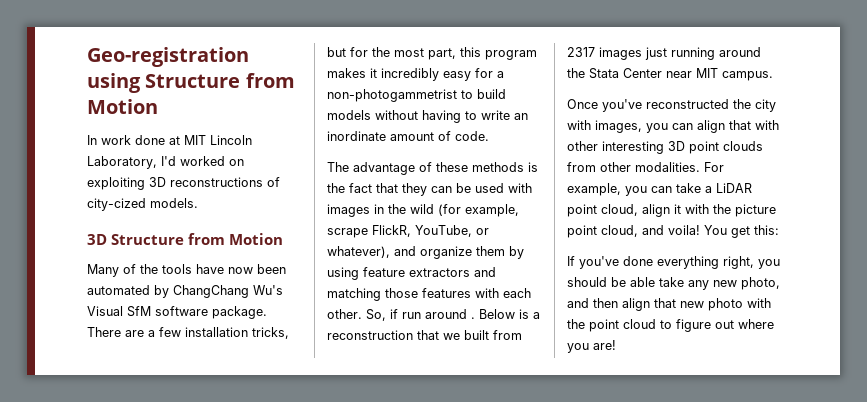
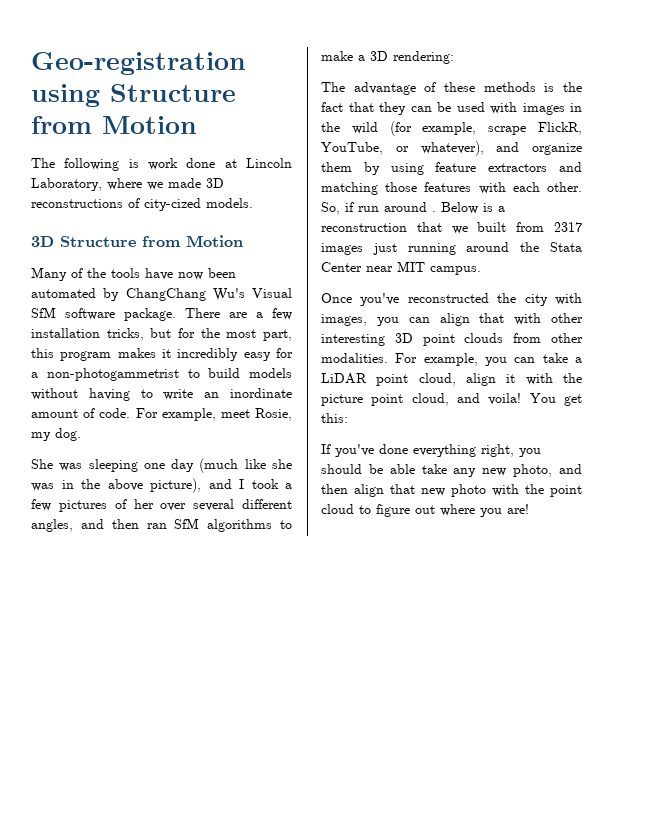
- In work done at MIT Lincoln Laboratory, I'd worked on exploiting 3D reconstructions of city-cized models.
+ The following is work done at Lincoln Laboratory, where we made 3D reconstructions of city-cized models.
+ For example, meet Rosie, my dog.
+ She was sleeping one day (much like she was in the above picture), and I took a few pictures of her over several different angles, and then ran SfM algorithms to make a 3D rendering:

